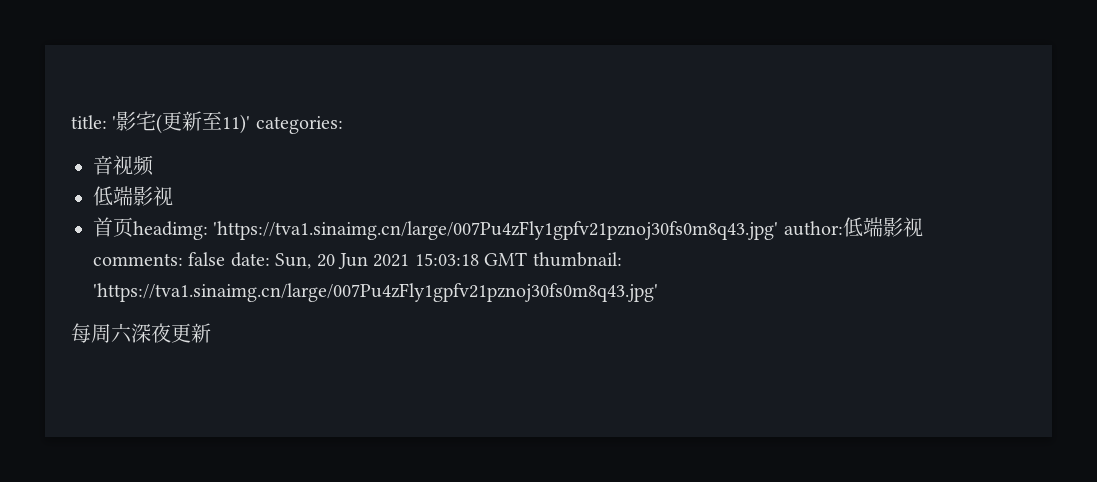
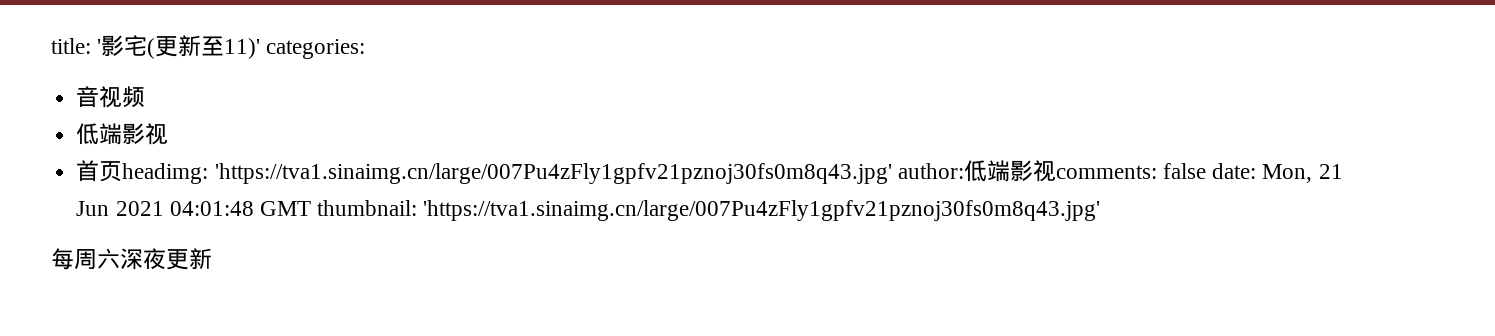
- 首页headimg: 'https://tva1.sinaimg.cn/large/007Pu4zFly1gpfv21pznoj30fs0m8q43.jpg' author:低端影视comments: false date: Sun, 20 Jun 2021 15:03:18 GMT thumbnail: 'https://tva1.sinaimg.cn/large/007Pu4zFly1gpfv21pznoj30fs0m8q43.jpg'
+ 首页headimg: 'https://tva1.sinaimg.cn/large/007Pu4zFly1gpfv21pznoj30fs0m8q43.jpg' author:低端影视comments: false date: Mon, 21 Jun 2021 04:01:48 GMT thumbnail: 'https://tva1.sinaimg.cn/large/007Pu4zFly1gpfv21pznoj30fs0m8q43.jpg'

